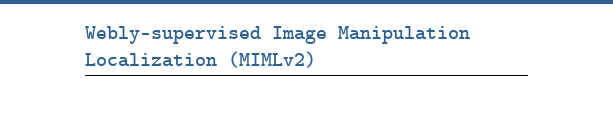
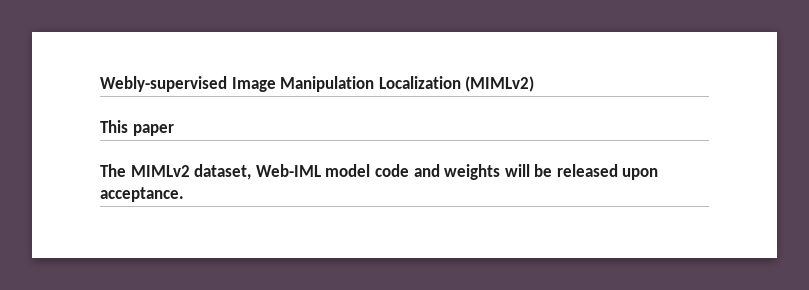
+ This paper
+ The MIMLv2 dataset, Web-IML model code and weights will be released upon acceptance.

